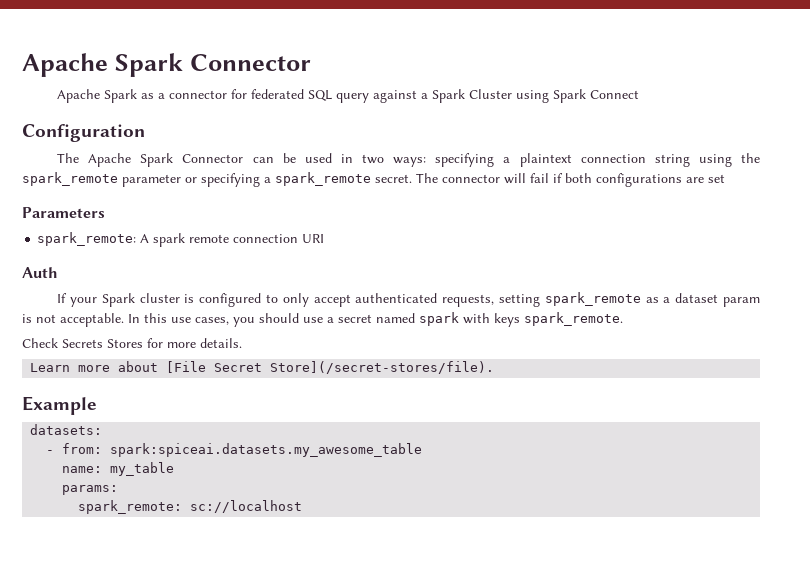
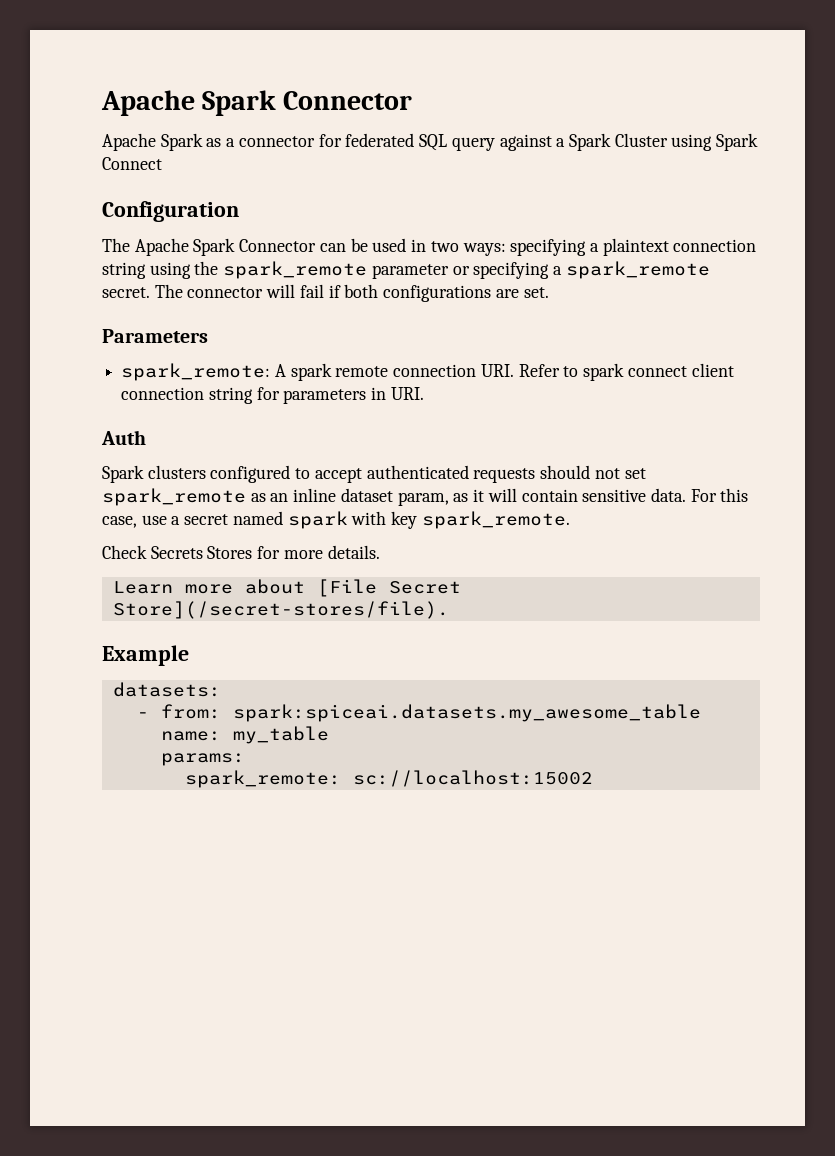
- The connector will fail if both configurations are set
+ The connector will fail if both configurations are set.
- spark_remote: A spark remote connection URI
+ spark_remote: A spark remote connection URI. Refer to spark connect client connection string for parameters in URI.
  Auth
- If your Spark cluster is configured to only accept authenticated requests, setting spark_remote as a dataset param is not acceptable. In this use cases, you should use a secret named spark with keys spark_remote.
+ Spark clusters configured to accept authenticated requests should not set spark_remote as an inline dataset param, as it will contain sensitive data. For this case, use a secret named spark with key spark_remote.
- spark_remote: sc://localhost
+ spark_remote: sc://localhost:15002

